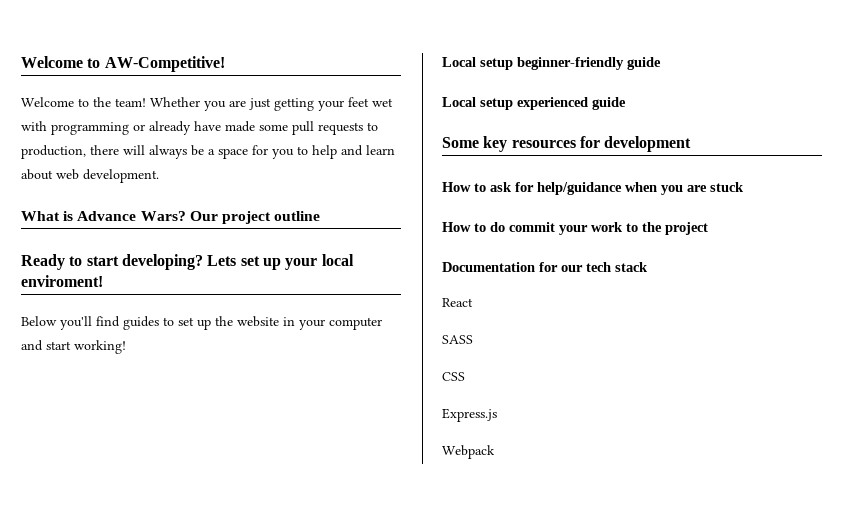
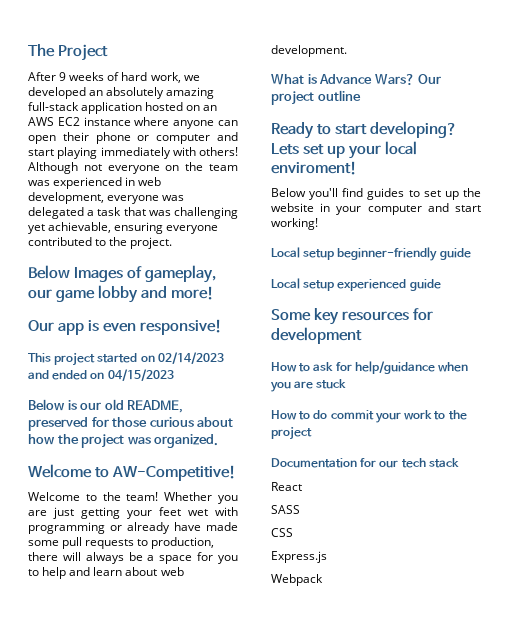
+ The Project
+ After 9 weeks of hard work, we developed an absolutely amazing full-stack application hosted on an AWS EC2 instance where anyone can open their phone or computer and start playing immediately with others! Although not everyone on the team was experienced in web development, everyone was delegated a task that was challenging yet achievable, ensuring everyone contributed to the project.
+ Below Images of gameplay, our game lobby and more!
+ Our app is even responsive!
+ This project started on 02/14/2023 and ended on 04/15/2023
+ Below is our old README, preserved for those curious about how the project was organized.

